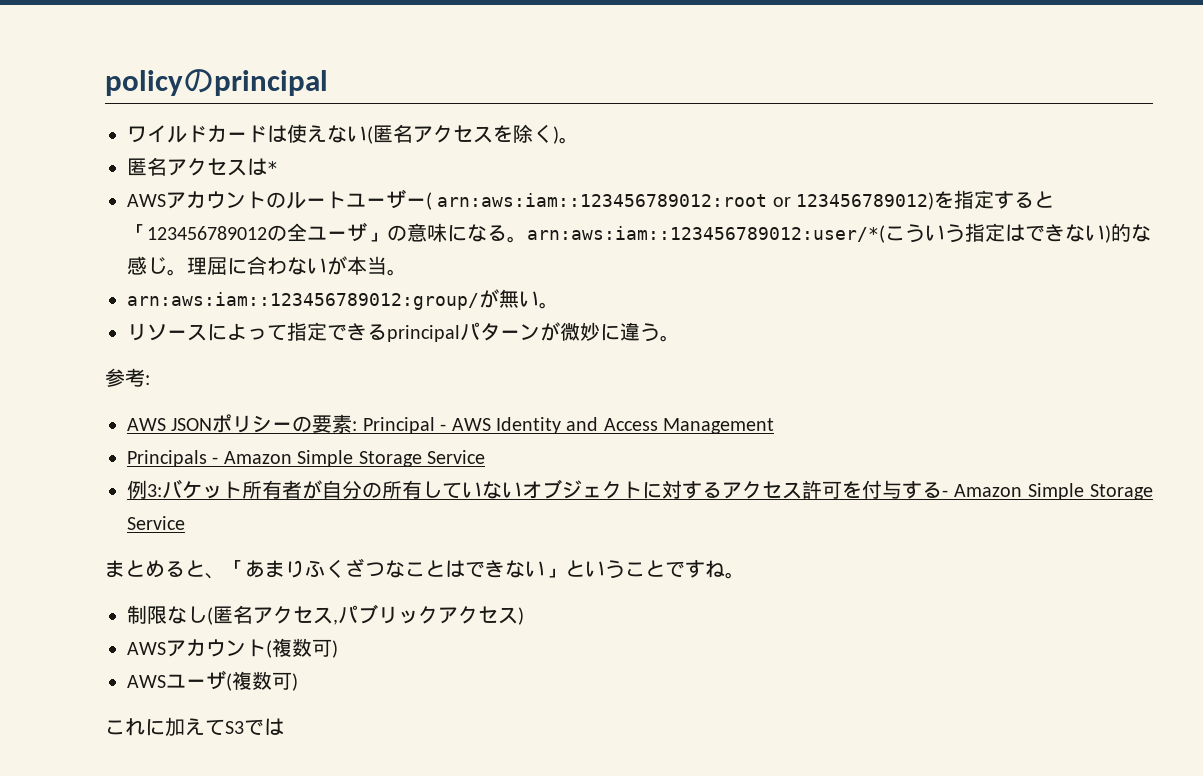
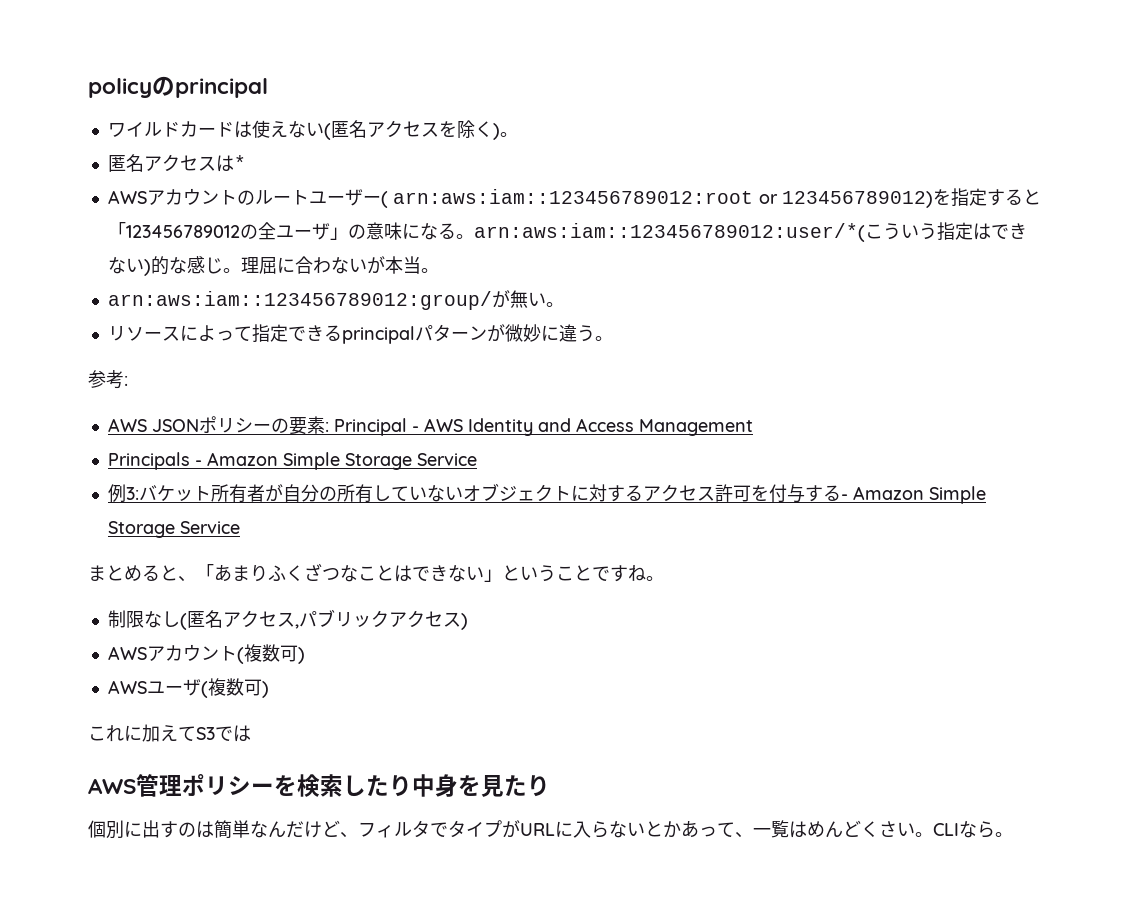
+ AWS管理ポリシーを検索したり中身を見たり
+ 個別に出すのは簡単なんだけど、フィルタでタイプがURLに入らないとかあって、一覧はめんどくさい。CLIなら。

